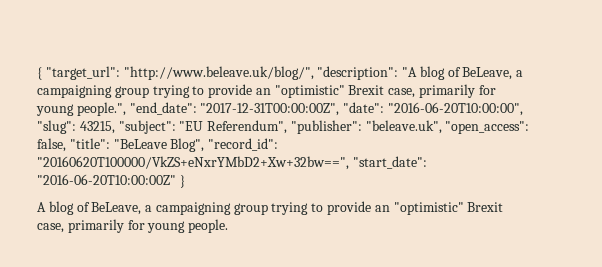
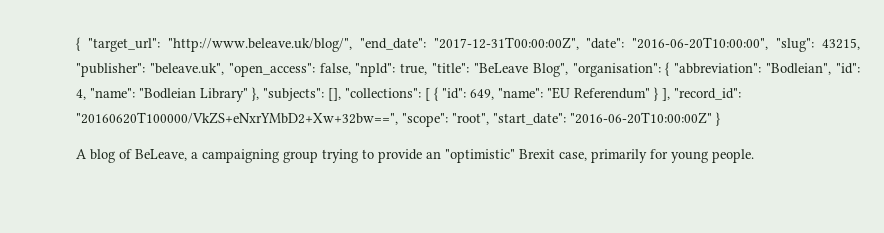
- { "target_url": "http://www.beleave.uk/blog/", "description": "A blog of BeLeave, a campaigning group trying to provide an "optimistic" Brexit case, primarily for young people.", "end_date": "2017-12-31T00:00:00Z", "date": "2016-06-20T10:00:00", "slug": 43215, "subject": "EU Referendum", "publisher": "beleave.uk", "open_access": false, "title": "BeLeave Blog", "record_id": "20160620T100000/VkZS+eNxrYMbD2+Xw+32bw==", "start_date": "2016-06-20T10:00:00Z" }
+ { "target_url": "http://www.beleave.uk/blog/", "end_date": "2017-12-31T00:00:00Z", "date": "2016-06-20T10:00:00", "slug": 43215, "publisher": "beleave.uk", "open_access": false, "npld": true, "title": "BeLeave Blog", "organisation": { "abbreviation": "Bodleian", "id": 4, "name": "Bodleian Library" }, "subjects": [], "collections": [ { "id": 649, "name": "EU Referendum" } ], "record_id": "20160620T100000/VkZS+eNxrYMbD2+Xw+32bw==", "scope": "root", "start_date": "2016-06-20T10:00:00Z" }

